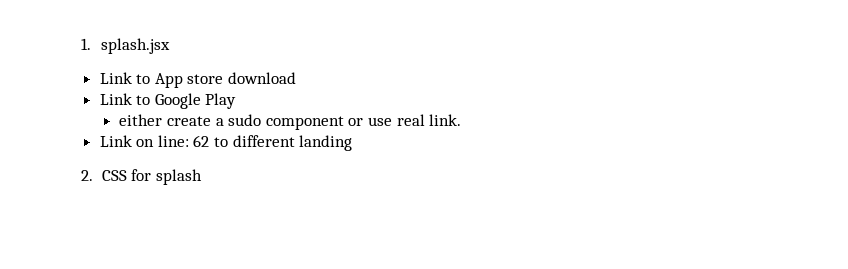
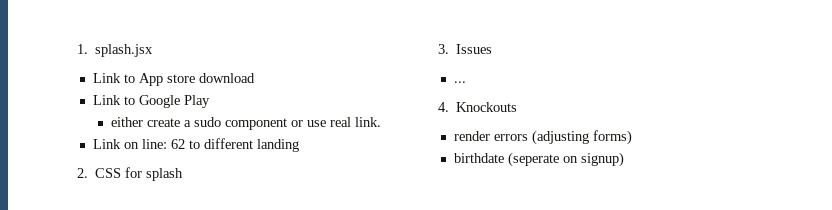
+ 3. Issues
+ ...
+ 4. Knockouts
+ render errors (adjusting forms)
+ birthdate (seperate on signup)

